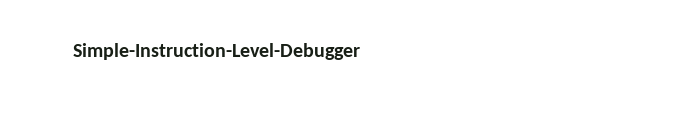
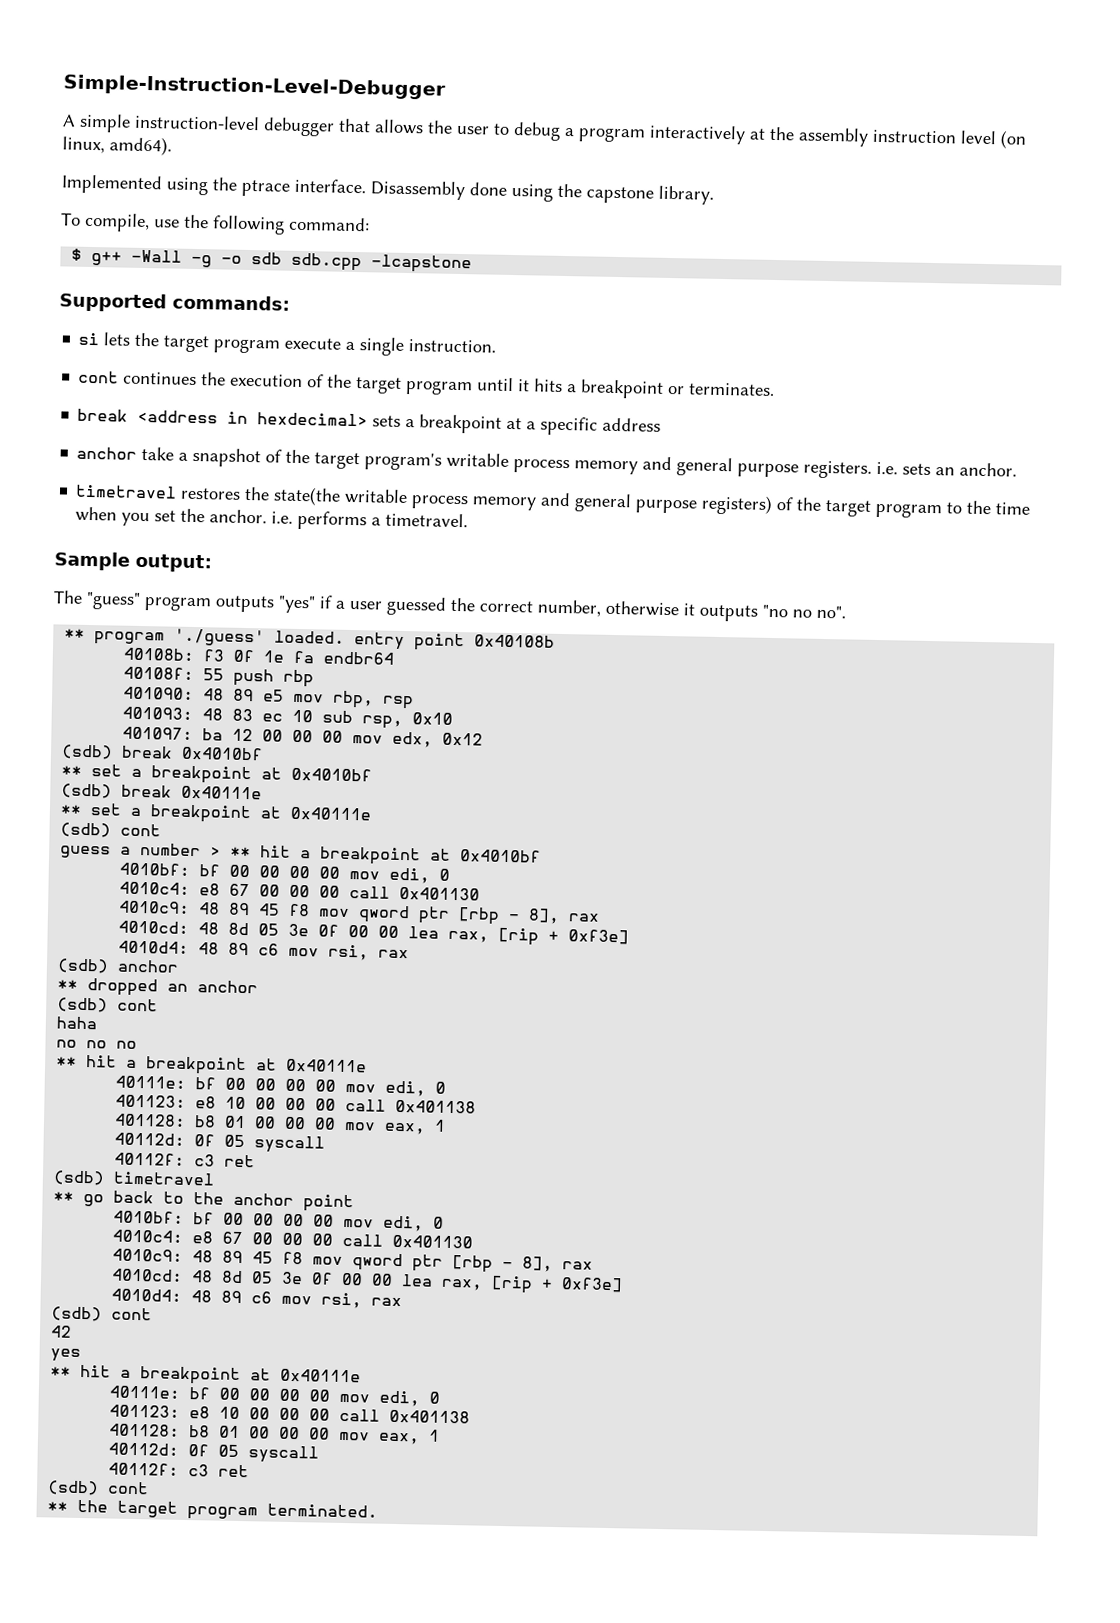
+ A simple instruction-level debugger that allows the user to debug a program interactively at the assembly instruction level (on linux, amd64).
+ Implemented using the ptrace interface. Disassembly done using the capstone library.
+ To compile, use the following command:
+ $ g++ -Wall -g -o sdb sdb.cpp -lcapstone
+ Supported commands:
+ si lets the target program execute a single instruction.
+ cont continues the execution of the target program until it hits a breakpoint or terminates.
+ break <address in hexdecimal> sets a breakpoint at a specific address
+ anchor take a snapshot of the target program's writable process memory and general purpose registers. i.e. sets an anchor.
+ timetravel restores the state(the writable process memory and general purpose registers) of the target program to the time when you set the anchor. i.e. performs a timetravel.
+ Sample output:
+ The "guess" program outputs "yes" if a user guessed the correct number, otherwise it outputs "no no no".
+ ** program './guess' loaded. entry point 0x40108b
+ 40108b: f3 0f 1e fa endbr64
+ 40108f: 55 push rbp
+ 401090: 48 89 e5 mov rbp, rsp
+ 401093: 48 83 ec 10 sub rsp, 0x10
+ 401097: ba 12 00 00 00 mov edx, 0x12
+ (sdb) break 0x4010bf
+ ** set a breakpoint at 0x4010bf
+ (sdb) break 0x40111e
+ ** set a breakpoint at 0x40111e
+ (sdb) cont
+ guess a number > ** hit a breakpoint at 0x4010bf
+ 4010bf: bf 00 00 00 00 mov edi, 0
+ 4010c4: e8 67 00 00 00 call 0x401130
+ 4010c9: 48 89 45 f8 mov qword ptr [rbp - 8], rax
+ 4010cd: 48 8d 05 3e 0f 00 00 lea rax, [rip + 0xf3e]
+ 4010d4: 48 89 c6 mov rsi, rax
+ (sdb) anchor
+ ** dropped an anchor
+ (sdb) cont
+ haha
+ no no no
+ ** hit a breakpoint at 0x40111e
+ 40111e: bf 00 00 00 00 mov edi, 0
+ 401123: e8 10 00 00 00 call 0x401138
+ 401128: b8 01 00 00 00 mov eax, 1
+ 40112d: 0f 05 syscall
+ 40112f: c3 ret
+ (sdb) timetravel
+ ** go back to the anchor point
+ 4010bf: bf 00 00 00 00 mov edi, 0
+ 4010c4: e8 67 00 00 00 call 0x401130
+ 4010c9: 48 89 45 f8 mov qword ptr [rbp - 8], rax
+ 4010cd: 48 8d 05 3e 0f 00 00 lea rax, [rip + 0xf3e]
+ 4010d4: 48 89 c6 mov rsi, rax
+ (sdb) cont
+ 42
+ yes
+ ** hit a breakpoint at 0x40111e
+ 40111e: bf 00 00 00 00 mov edi, 0
+ 401123: e8 10 00 00 00 call 0x401138
+ 401128: b8 01 00 00 00 mov eax, 1
+ 40112d: 0f 05 syscall
+ 40112f: c3 ret
+ (sdb) cont
+ ** the target program terminated.

